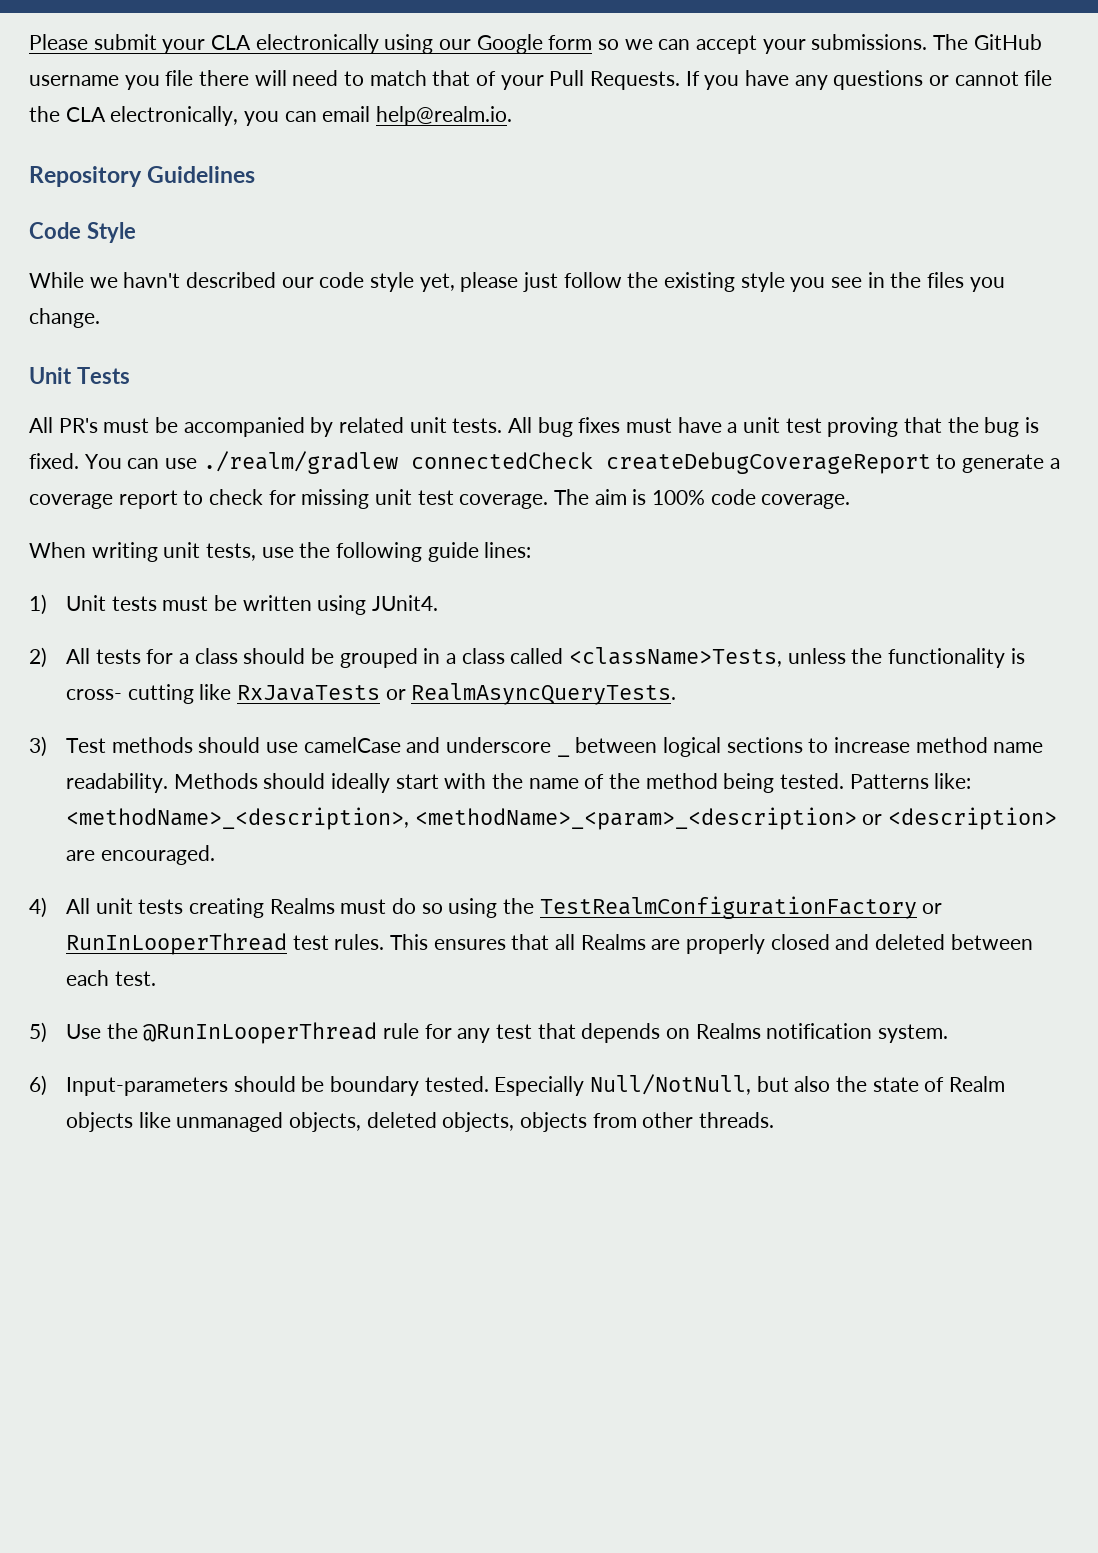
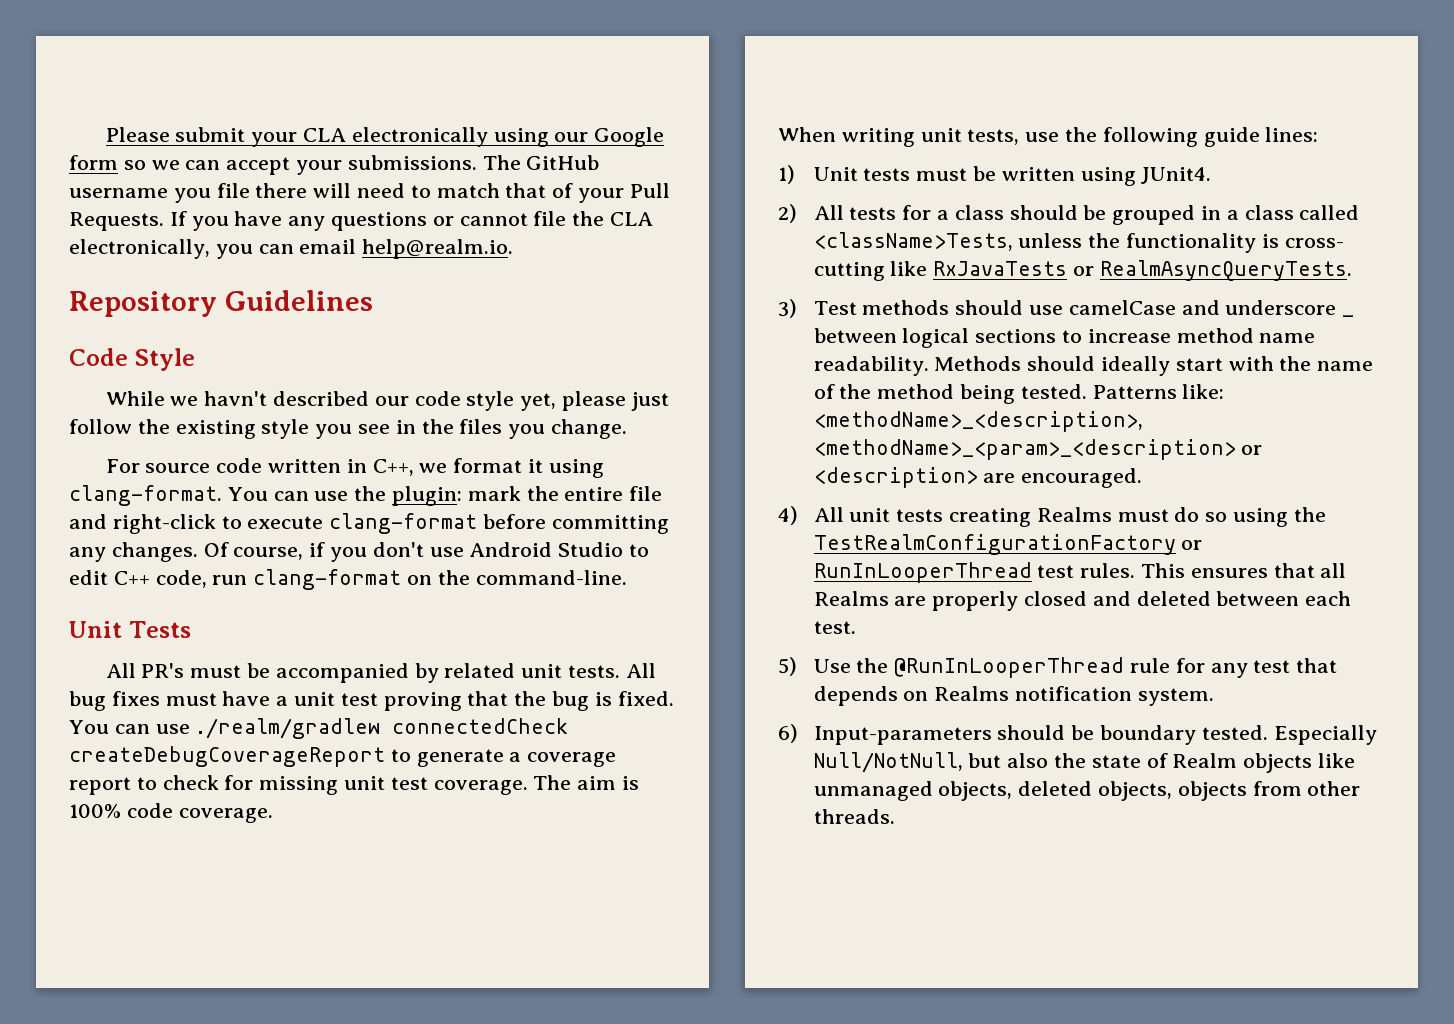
+ For source code written in C++, we format it using clang-format. You can use the plugin: mark the entire file and right-click to execute clang-format before committing any changes. Of course, if you don't use Android Studio to edit C++ code, run clang-format on the command-line.

